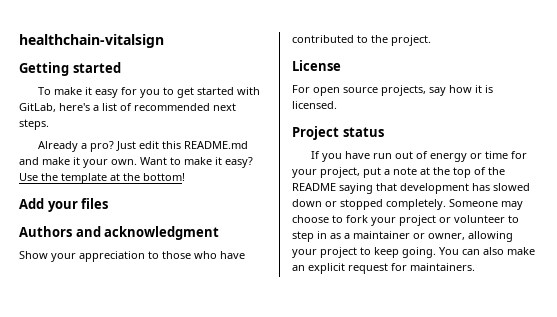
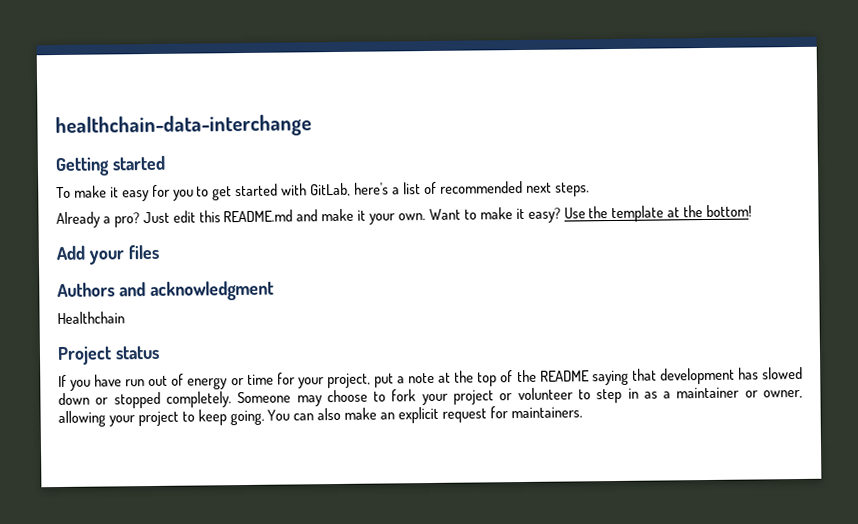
- healthchain-vitalsign
+ healthchain-data-interchange
- Show your appreciation to those who have contributed to the project.
- License
- For open source projects, say how it is licensed.
+ Healthchain

